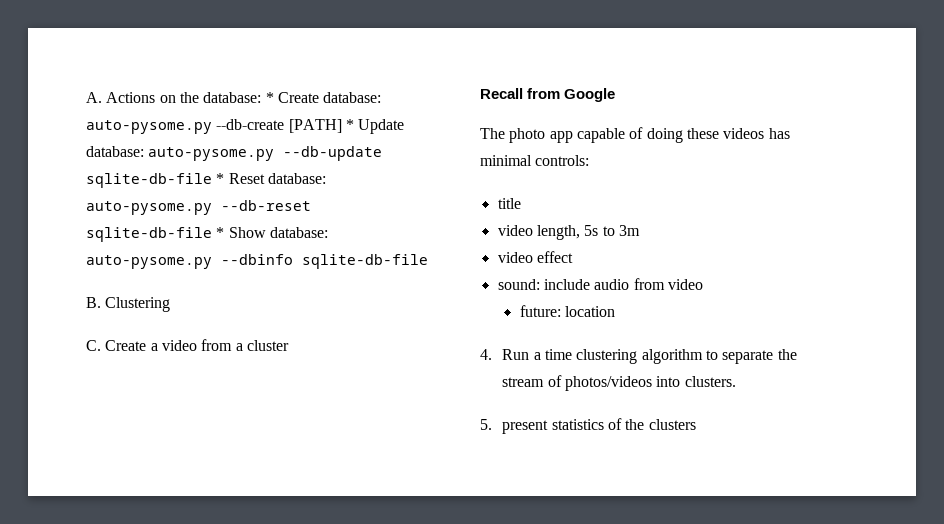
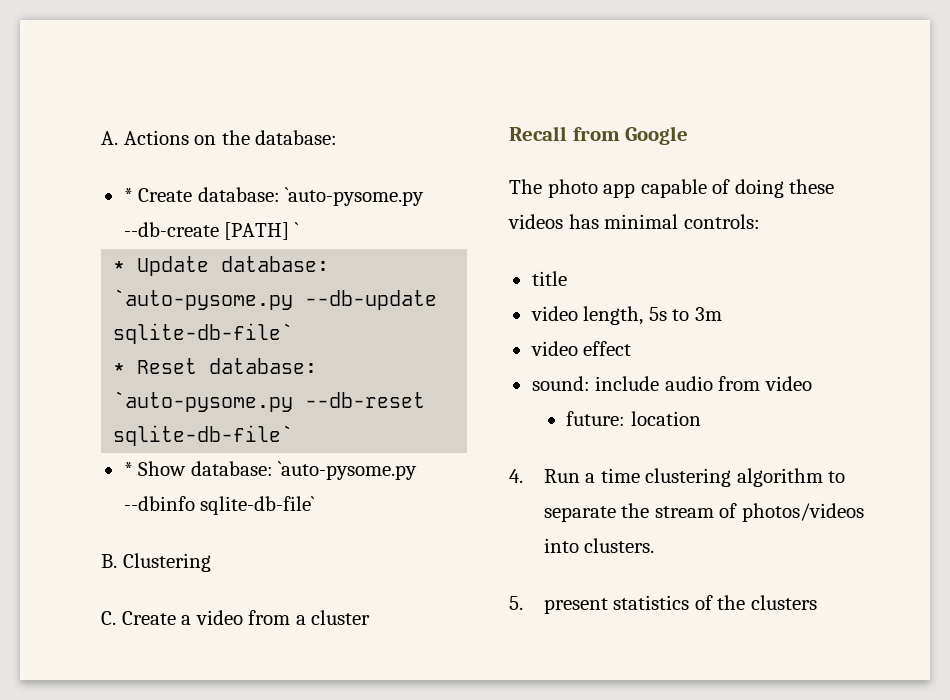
- A. Actions on the database: * Create database: auto-pysome.py --db-create [PATH] * Update database: auto-pysome.py --db-update sqlite-db-file * Reset database: auto-pysome.py --db-reset sqlite-db-file * Show database: auto-pysome.py --dbinfo sqlite-db-file
+ A. Actions on the database:
+ * Create database: `auto-pysome.py --db-create [PATH] `
+ * Update database: `auto-pysome.py --db-update sqlite-db-file`
+ * Reset database: `auto-pysome.py --db-reset sqlite-db-file`
+ * Show database: `auto-pysome.py --dbinfo sqlite-db-file`

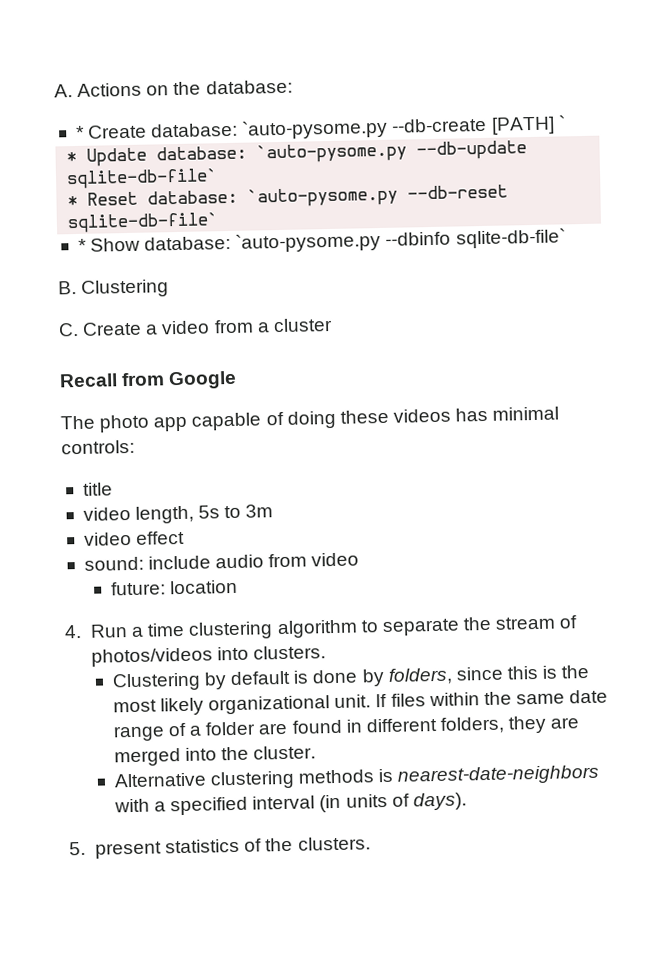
+ Clustering by default is done by folders, since this is the most likely organizational unit. If files within the same date range of a folder are found in different folders, they are merged into the cluster.
+ Alternative clustering methods is nearest-date-neighbors with a specified interval (in units of days).
- 5. present statistics of the clusters
+ 5. present statistics of the clusters.

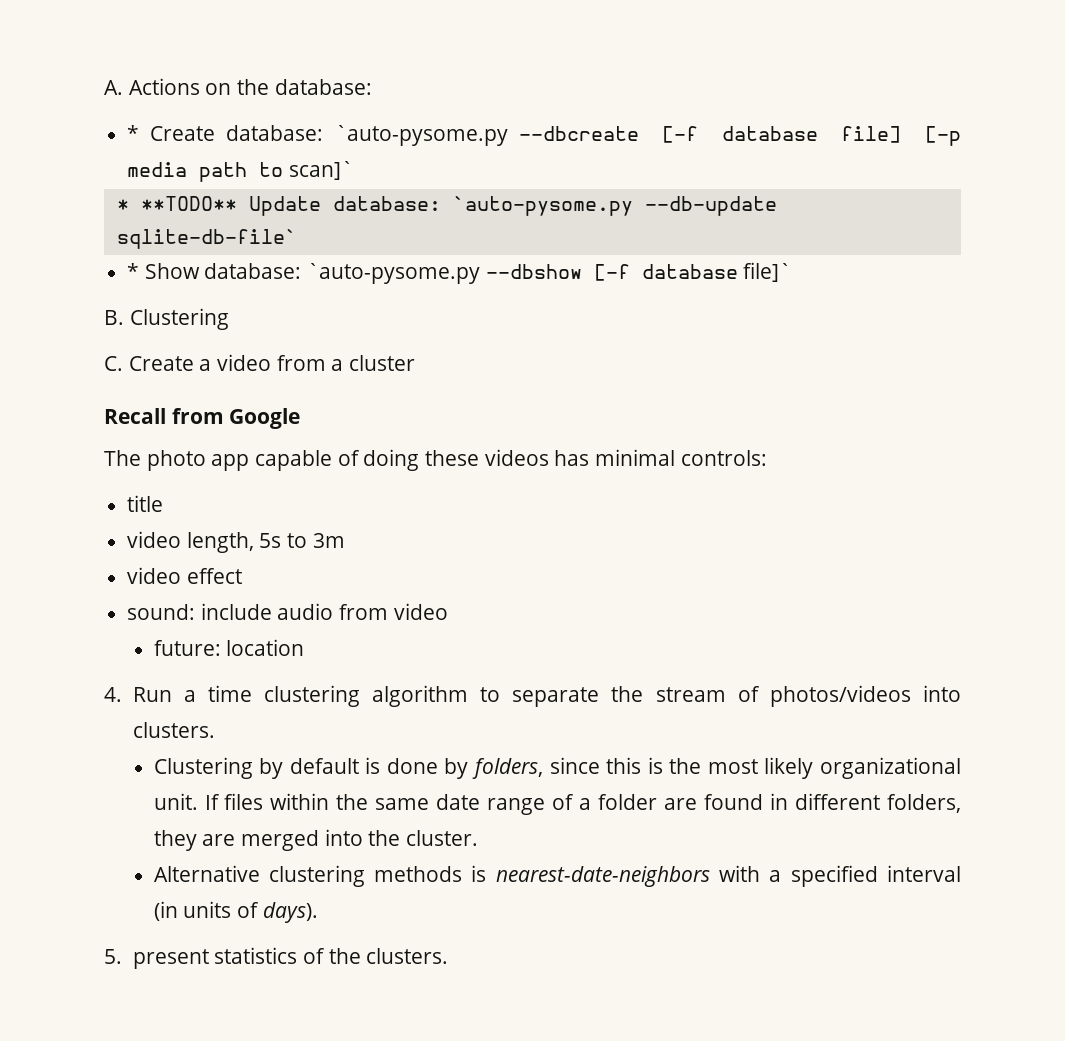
- * Create database: `auto-pysome.py --db-create [PATH] `
- * Update database: `auto-pysome.py --db-update sqlite-db-file`
+ * Create database: `auto-pysome.py --dbcreate [-f database file] [-p media path to scan]`
+ * **TODO** Update database: `auto-pysome.py --db-update sqlite-db-file`
- * Reset database: `auto-pysome.py --db-reset sqlite-db-file`
- * Show database: `auto-pysome.py --dbinfo sqlite-db-file`
+ * Show database: `auto-pysome.py --dbshow [-f database file]`

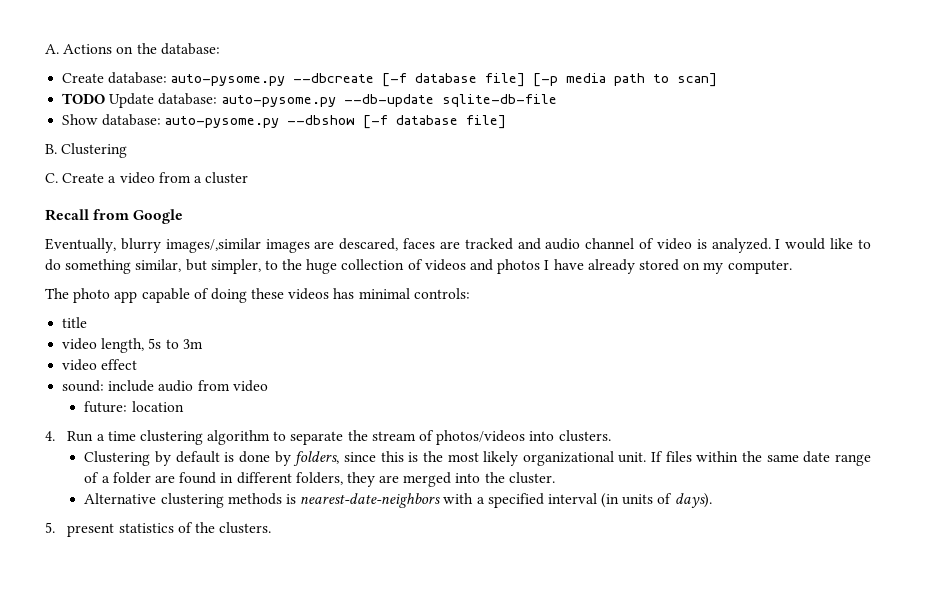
- * Create database: `auto-pysome.py --dbcreate [-f database file] [-p media path to scan]`
- * **TODO** Update database: `auto-pysome.py --db-update sqlite-db-file`
- * Show database: `auto-pysome.py --dbshow [-f database file]`
+ Create database: auto-pysome.py --dbcreate [-f database file] [-p media path to scan]
+ TODO Update database: auto-pysome.py --db-update sqlite-db-file
+ Show database: auto-pysome.py --dbshow [-f database file]
+ Eventually, blurry images/,similar images are descared, faces are tracked and audio channel of video is analyzed. I would like to do something similar, but simpler, to the huge collection of videos and photos I have already stored on my computer.

